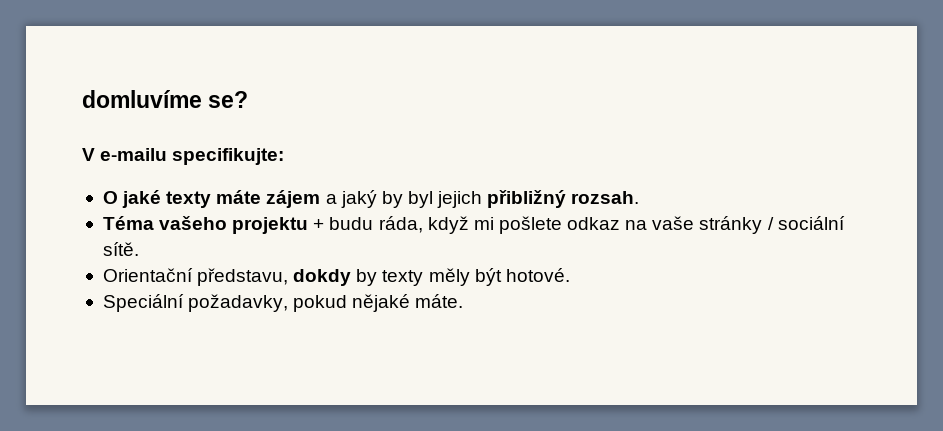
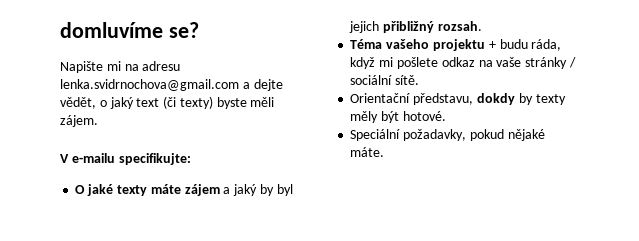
+ Napište mi na adresu lenka.svidrnochova@gmail.com a dejte vědět, o jaký text (či texty) byste měli zájem.

